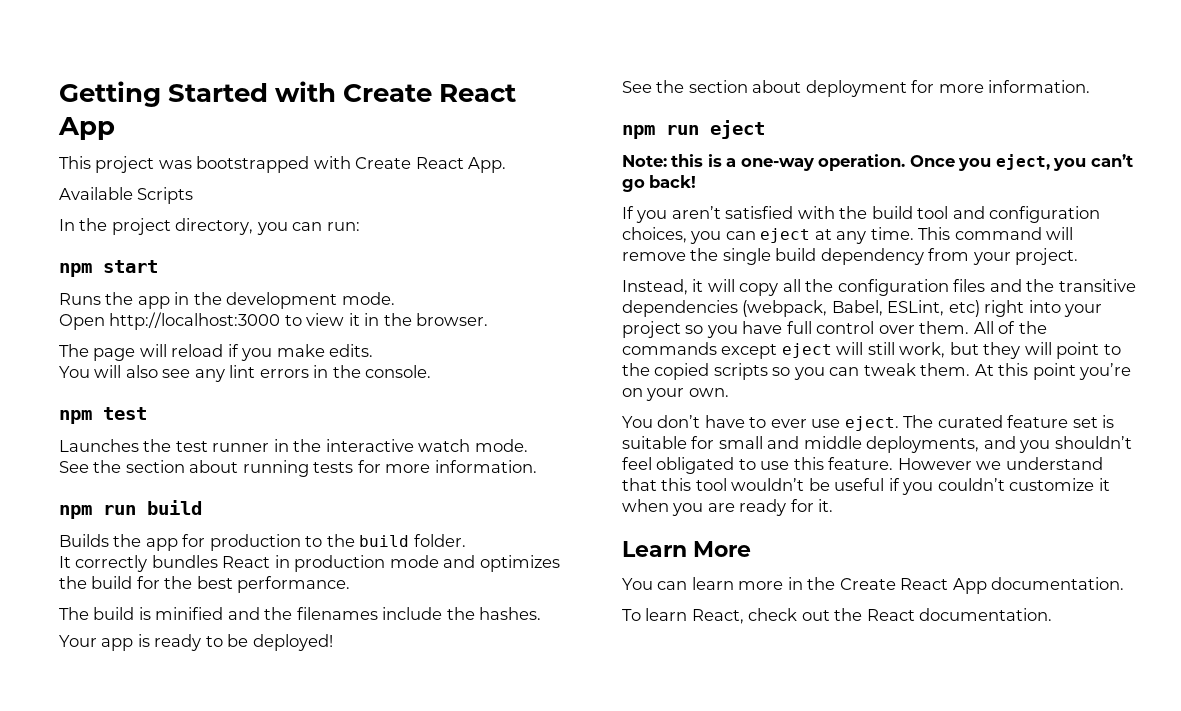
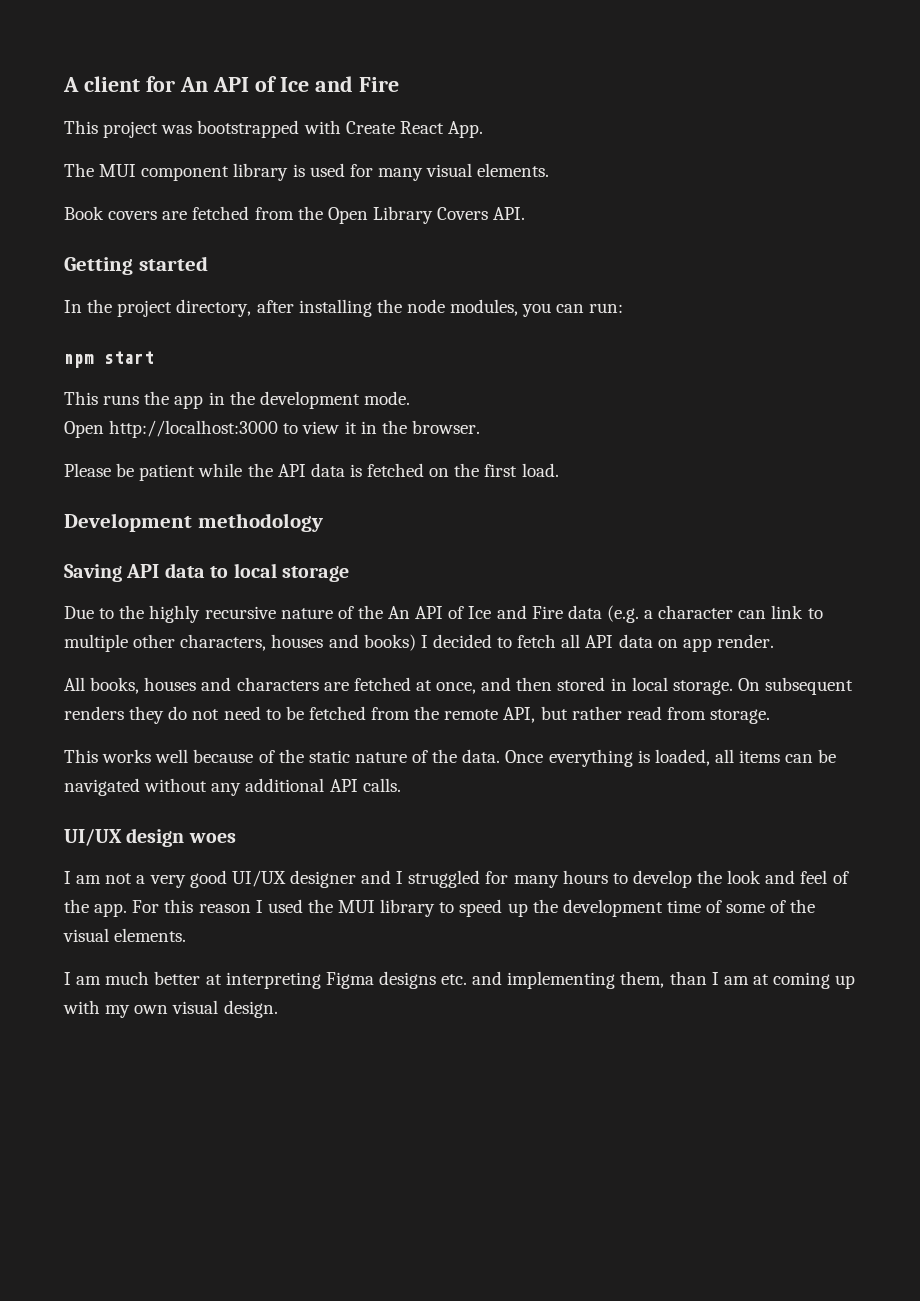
- Getting Started with Create React App
+ A client for An API of Ice and Fire
- Available Scripts
+ The MUI component library is used for many visual elements.
+ Book covers are fetched from the Open Library Covers API.
+ Getting started
- In the project directory, you can run:
+ In the project directory, after installing the node modules, you can run:
- Runs the app in the development mode.
+ This runs the app in the development mode.
- The page will reload if you make edits.
- You will also see any lint errors in the console.
- npm test
- Launches the test runner in the interactive watch mode.
- See the section about running tests for more information.
- npm run build
- Builds the app for production to the build folder.
- It correctly bundles React in production mode and optimizes the build for the best performance.
- The build is minified and the filenames include the hashes.
- Your app is ready to be deployed!
- See the section about deployment for more information.
- npm run eject
- Note: this is a one-way operation. Once you eject, you can’t go back!
- If you aren’t satisfied with the build tool and configuration choices, you can eject at any time. This command will remove the single build dependency from your project.
- Instead, it will copy all the configuration files and the transitive dependencies (webpack, Babel, ESLint, etc) right into your project so you have full control over them. All of the commands except eject will still work, but they will point to the copied scripts so you can tweak them. At this point you’re on your own.
- You don’t have to ever use eject. The curated feature set is suitable for small and middle deployments, and you shouldn’t feel obligated to use this feature. However we understand that this tool wouldn’t be useful if you couldn’t customize it when you are ready for it.
- Learn More
- You can learn more in the Create React App documentation.
- To learn React, check out the React documentation.
+ Please be patient while the API data is fetched on the first load.
+ Development methodology
+ Saving API data to local storage
+ Due to the highly recursive nature of the An API of Ice and Fire data (e.g. a character can link to multiple other characters, houses and books) I decided to fetch all API data on app render.
+ All books, houses and characters are fetched at once, and then stored in local storage. On subsequent renders they do not need to be fetched from the remote API, but rather read from storage.
+ This works well because of the static nature of the data. Once everything is loaded, all items can be navigated without any additional API calls.
+ UI/UX design woes
+ I am not a very good UI/UX designer and I struggled for many hours to develop the look and feel of the app. For this reason I used the MUI library to speed up the development time of some of the visual elements.
+ I am much better at interpreting Figma designs etc. and implementing them, than I am at coming up with my own visual design.

